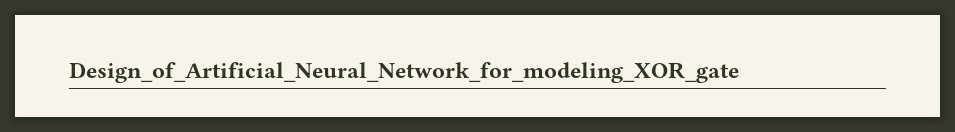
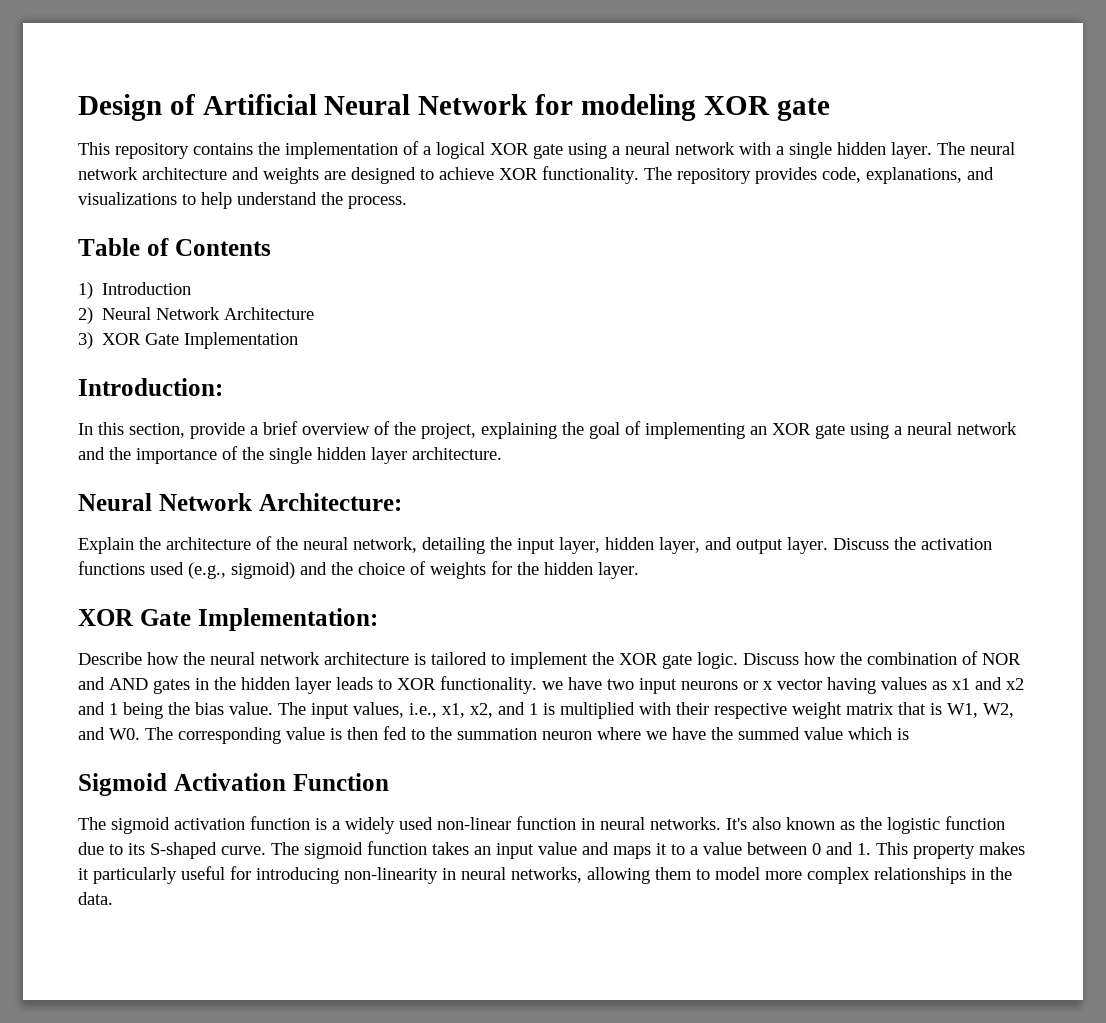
- Design_of_Artificial_Neural_Network_for_modeling_XOR_gate
+ Design of Artificial Neural Network for modeling XOR gate
+ This repository contains the implementation of a logical XOR gate using a neural network with a single hidden layer. The neural network architecture and weights are designed to achieve XOR functionality. The repository provides code, explanations, and visualizations to help understand the process.
+ Table of Contents
+ 1) Introduction
+ 2) Neural Network Architecture
+ 3) XOR Gate Implementation
+ Introduction:
+ In this section, provide a brief overview of the project, explaining the goal of implementing an XOR gate using a neural network and the importance of the single hidden layer architecture.
+ Neural Network Architecture:
+ Explain the architecture of the neural network, detailing the input layer, hidden layer, and output layer. Discuss the activation functions used (e.g., sigmoid) and the choice of weights for the hidden layer.
+ XOR Gate Implementation:
+ Describe how the neural network architecture is tailored to implement the XOR gate logic. Discuss how the combination of NOR and AND gates in the hidden layer leads to XOR functionality. we have two input neurons or x vector having values as x1 and x2 and 1 being the bias value. The input values, i.e., x1, x2, and 1 is multiplied with their respective weight matrix that is W1, W2, and W0. The corresponding value is then fed to the summation neuron where we have the summed value which is
+ Sigmoid Activation Function
+ The sigmoid activation function is a widely used non-linear function in neural networks. It's also known as the logistic function due to its S-shaped curve. The sigmoid function takes an input value and maps it to a value between 0 and 1. This property makes it particularly useful for introducing non-linearity in neural networks, allowing them to model more complex relationships in the data.

